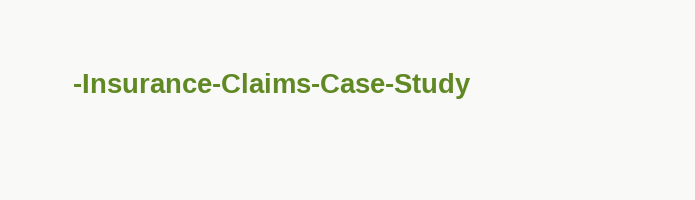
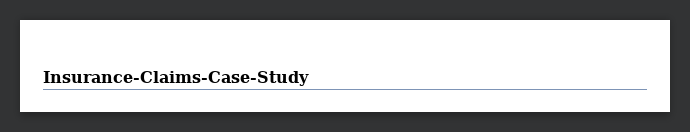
- -Insurance-Claims-Case-Study
+ Insurance-Claims-Case-Study

